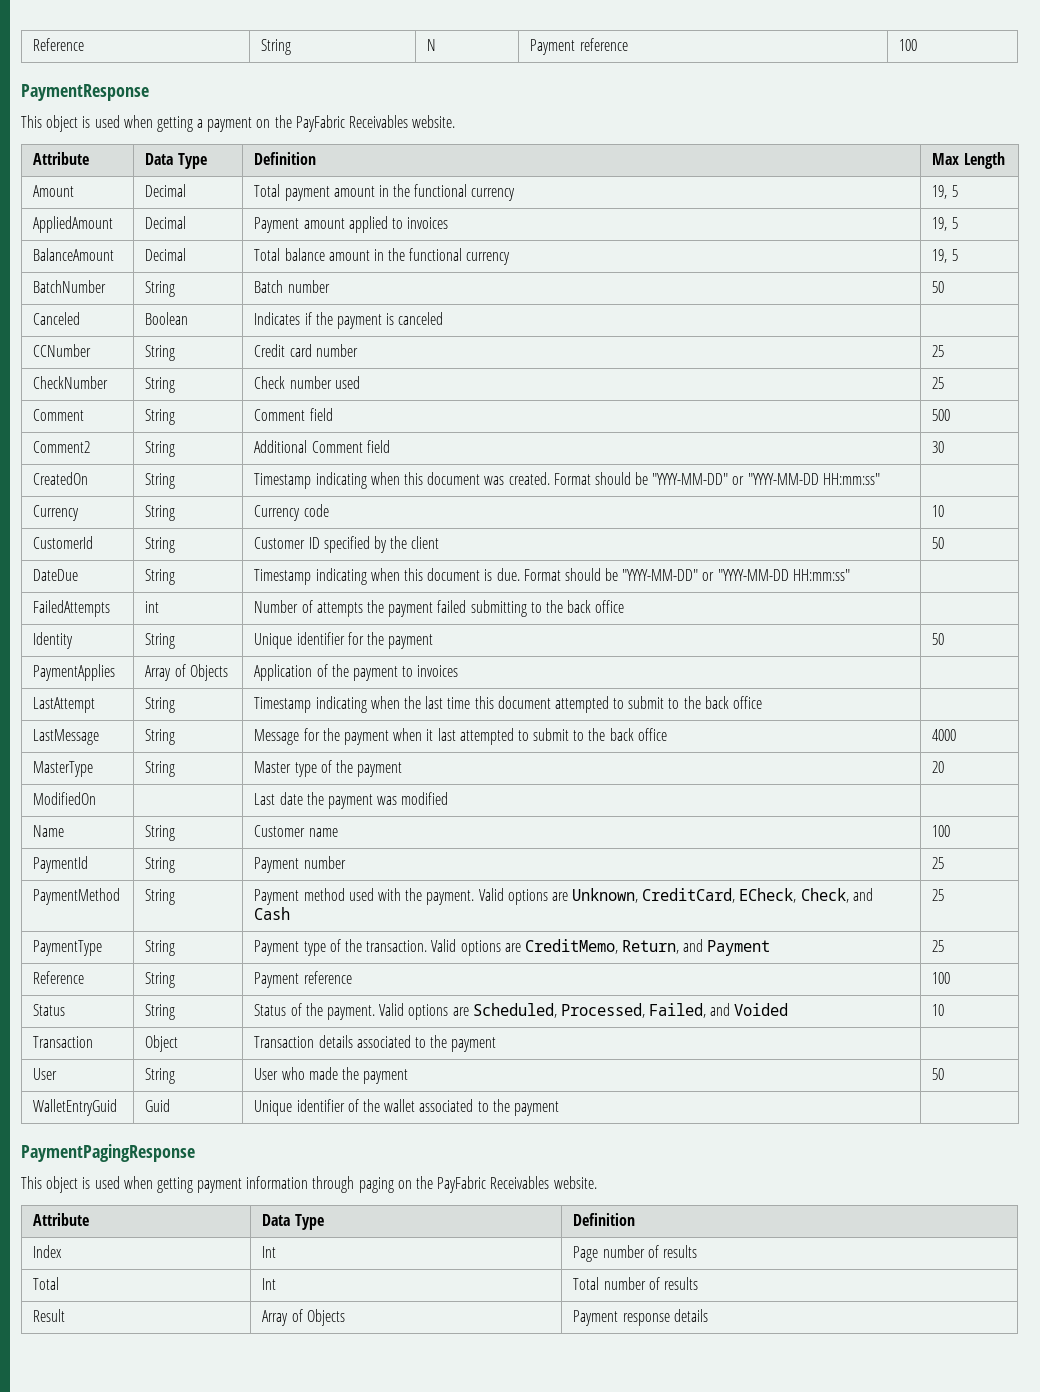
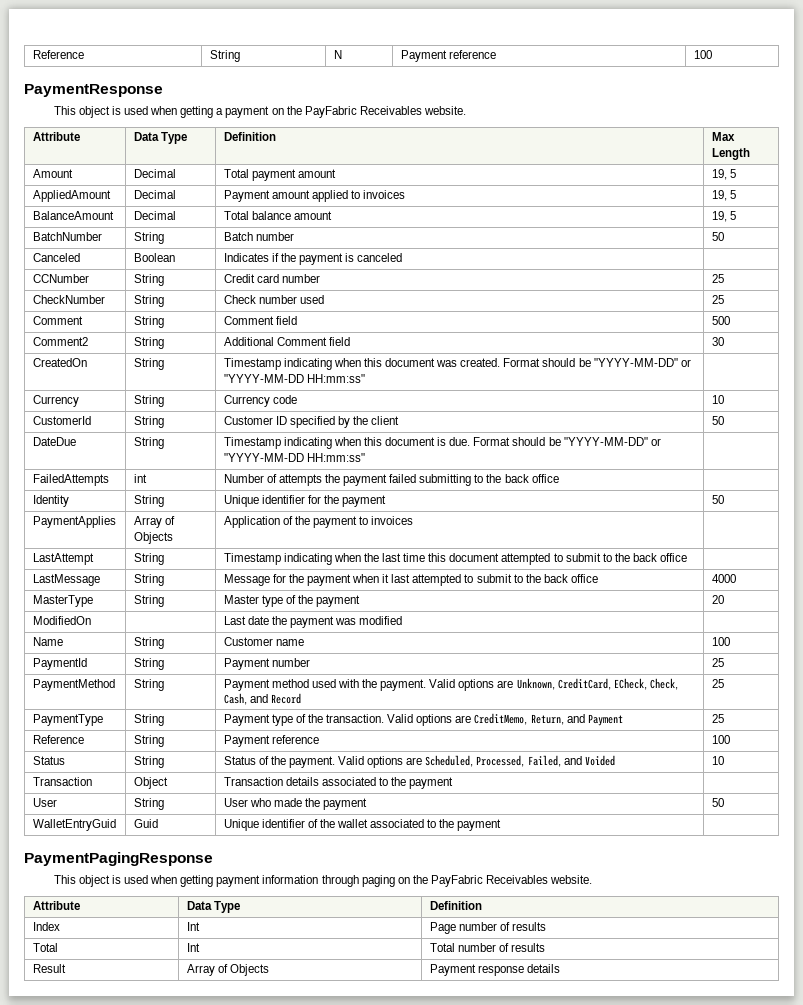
- Amount | Decimal | Total payment amount in the functional currency | 19, 5
+ Amount | Decimal | Total payment amount | 19, 5
- BalanceAmount | Decimal | Total balance amount in the functional currency | 19, 5
+ BalanceAmount | Decimal | Total balance amount | 19, 5
- PaymentMethod | String | Payment method used with the payment. Valid options are Unknown, CreditCard, ECheck, Check, and Cash | 25
+ PaymentMethod | String | Payment method used with the payment. Valid options are Unknown, CreditCard, ECheck, Check, Cash, and Record | 25

